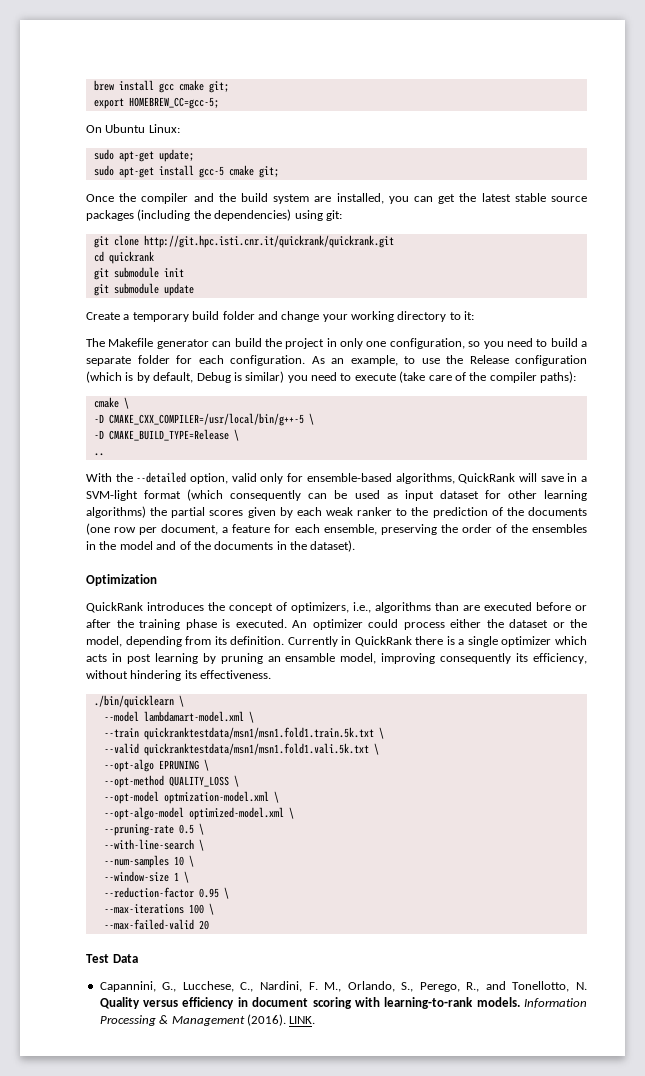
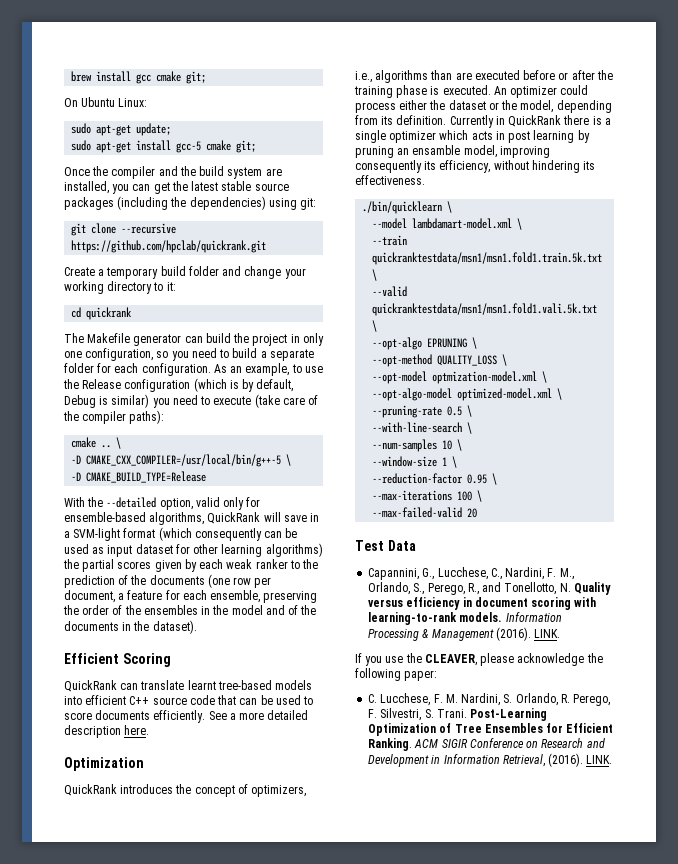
- export HOMEBREW_CC=gcc-5;
- git clone http://git.hpc.isti.cnr.it/quickrank/quickrank.git
- cd quickrank
- git submodule init
- git submodule update
+ git clone --recursive https://github.com/hpclab/quickrank.git
+ cd quickrank
- cmake \
+ cmake .. \
- -D CMAKE_BUILD_TYPE=Release \
- ..
+ -D CMAKE_BUILD_TYPE=Release
+ Efficient Scoring
+ QuickRank can translate learnt tree-based models into efficient C++ source code that can be used to score documents efficiently. See a more detailed description here.
+ If you use the CLEAVER, please acknowledge the following paper:
+ C. Lucchese, F. M. Nardini, S. Orlando, R. Perego, F. Silvestri, S. Trani. Post-Learning Optimization of Tree Ensembles for Efficient Ranking. ACM SIGIR Conference on Research and Development in Information Retrieval, (2016). LINK.

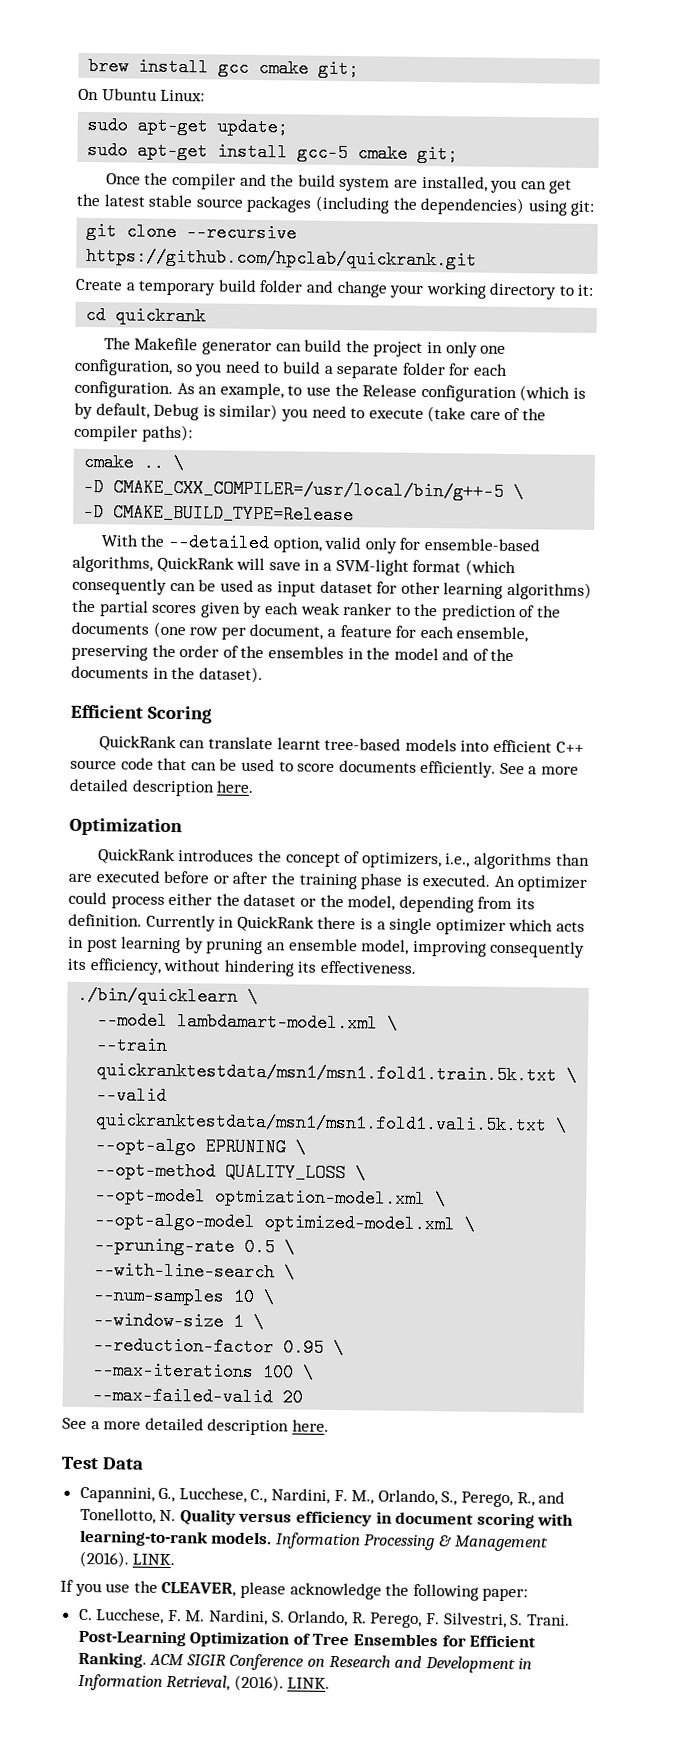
- Currently in QuickRank there is a single optimizer which acts in post learning by pruning an ensamble model, improving consequently its efficiency, without hindering its effectiveness.
+ Currently in QuickRank there is a single optimizer which acts in post learning by pruning an ensemble model, improving consequently its efficiency, without hindering its effectiveness.
  --max-failed-valid 20
+ See a more detailed description here.

